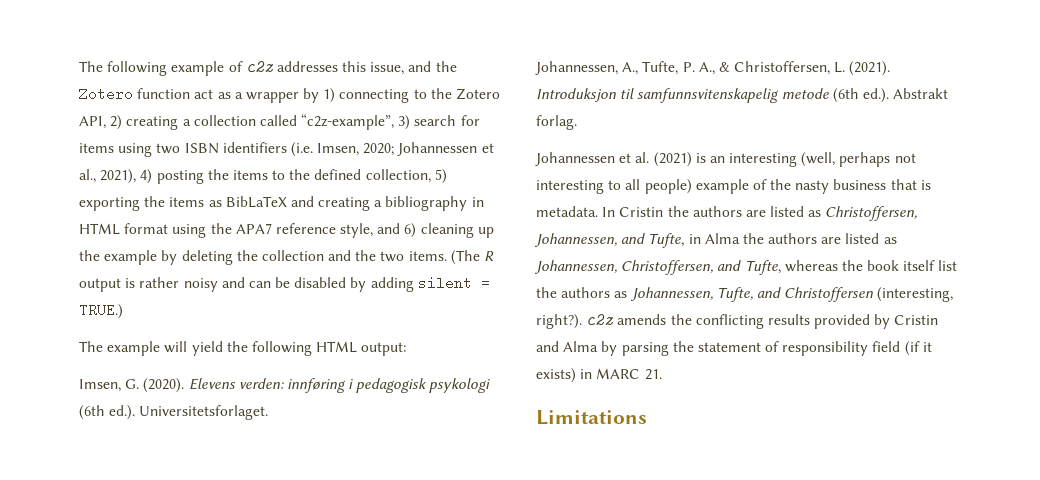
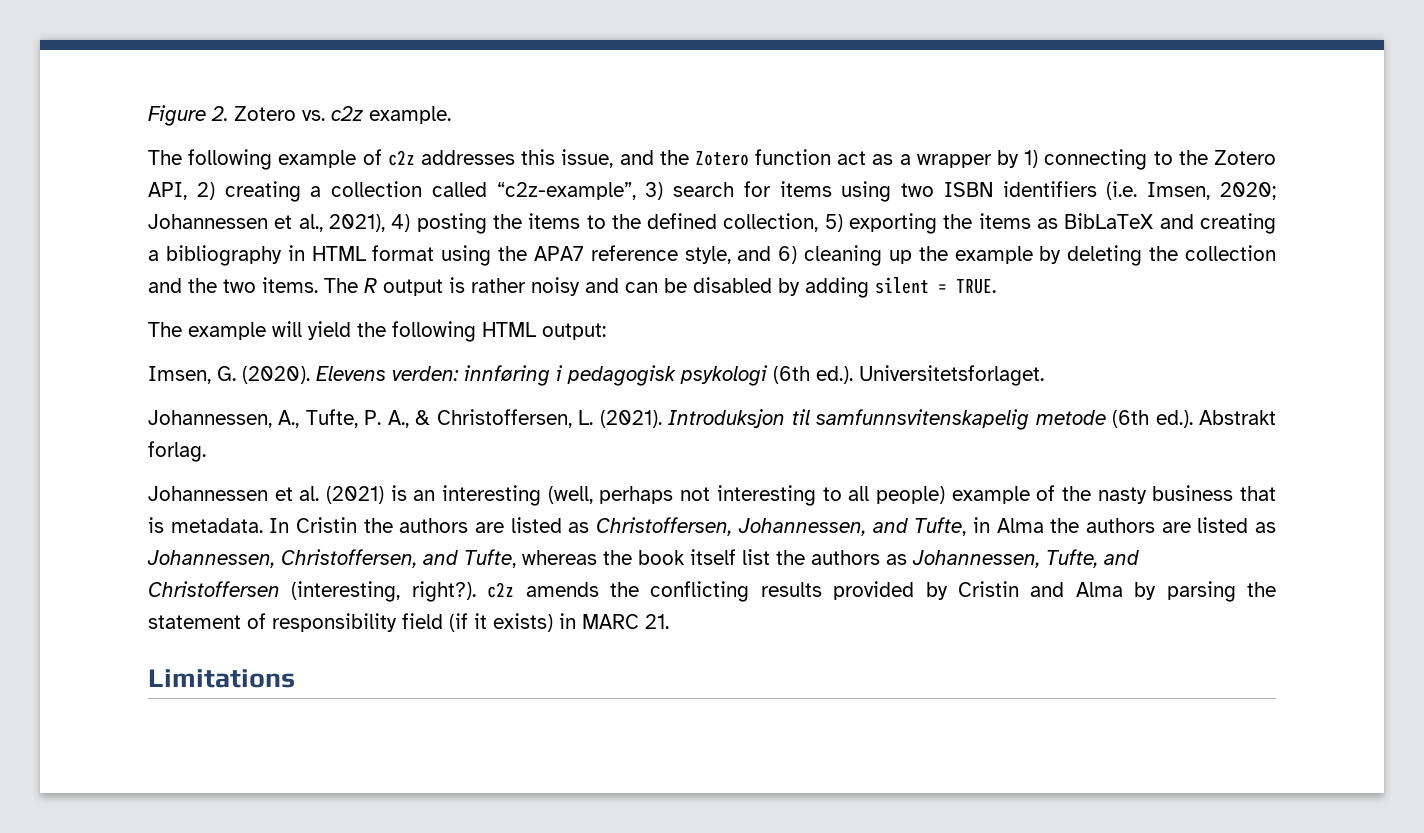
+ Figure 2. Zotero vs. c2z example.
- (The R output is rather noisy and can be disabled by adding silent = TRUE.)
+ The R output is rather noisy and can be disabled by adding silent = TRUE.

